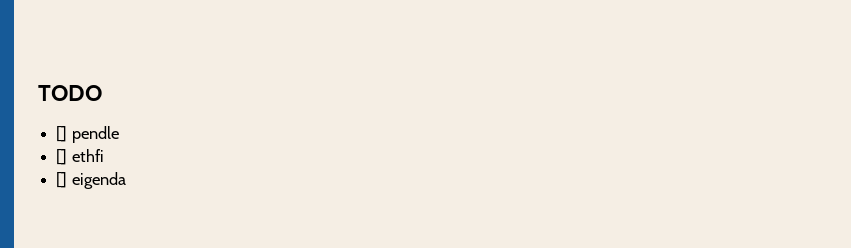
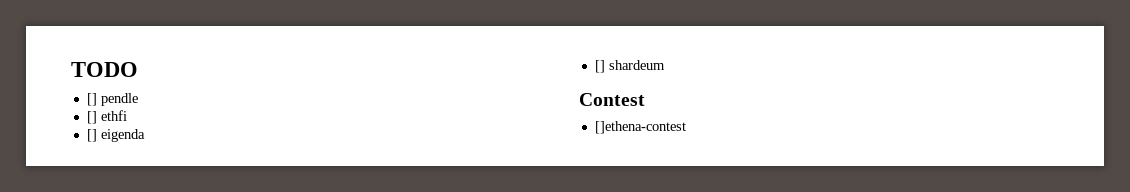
+ [] shardeum
+ Contest
+ []ethena-contest

